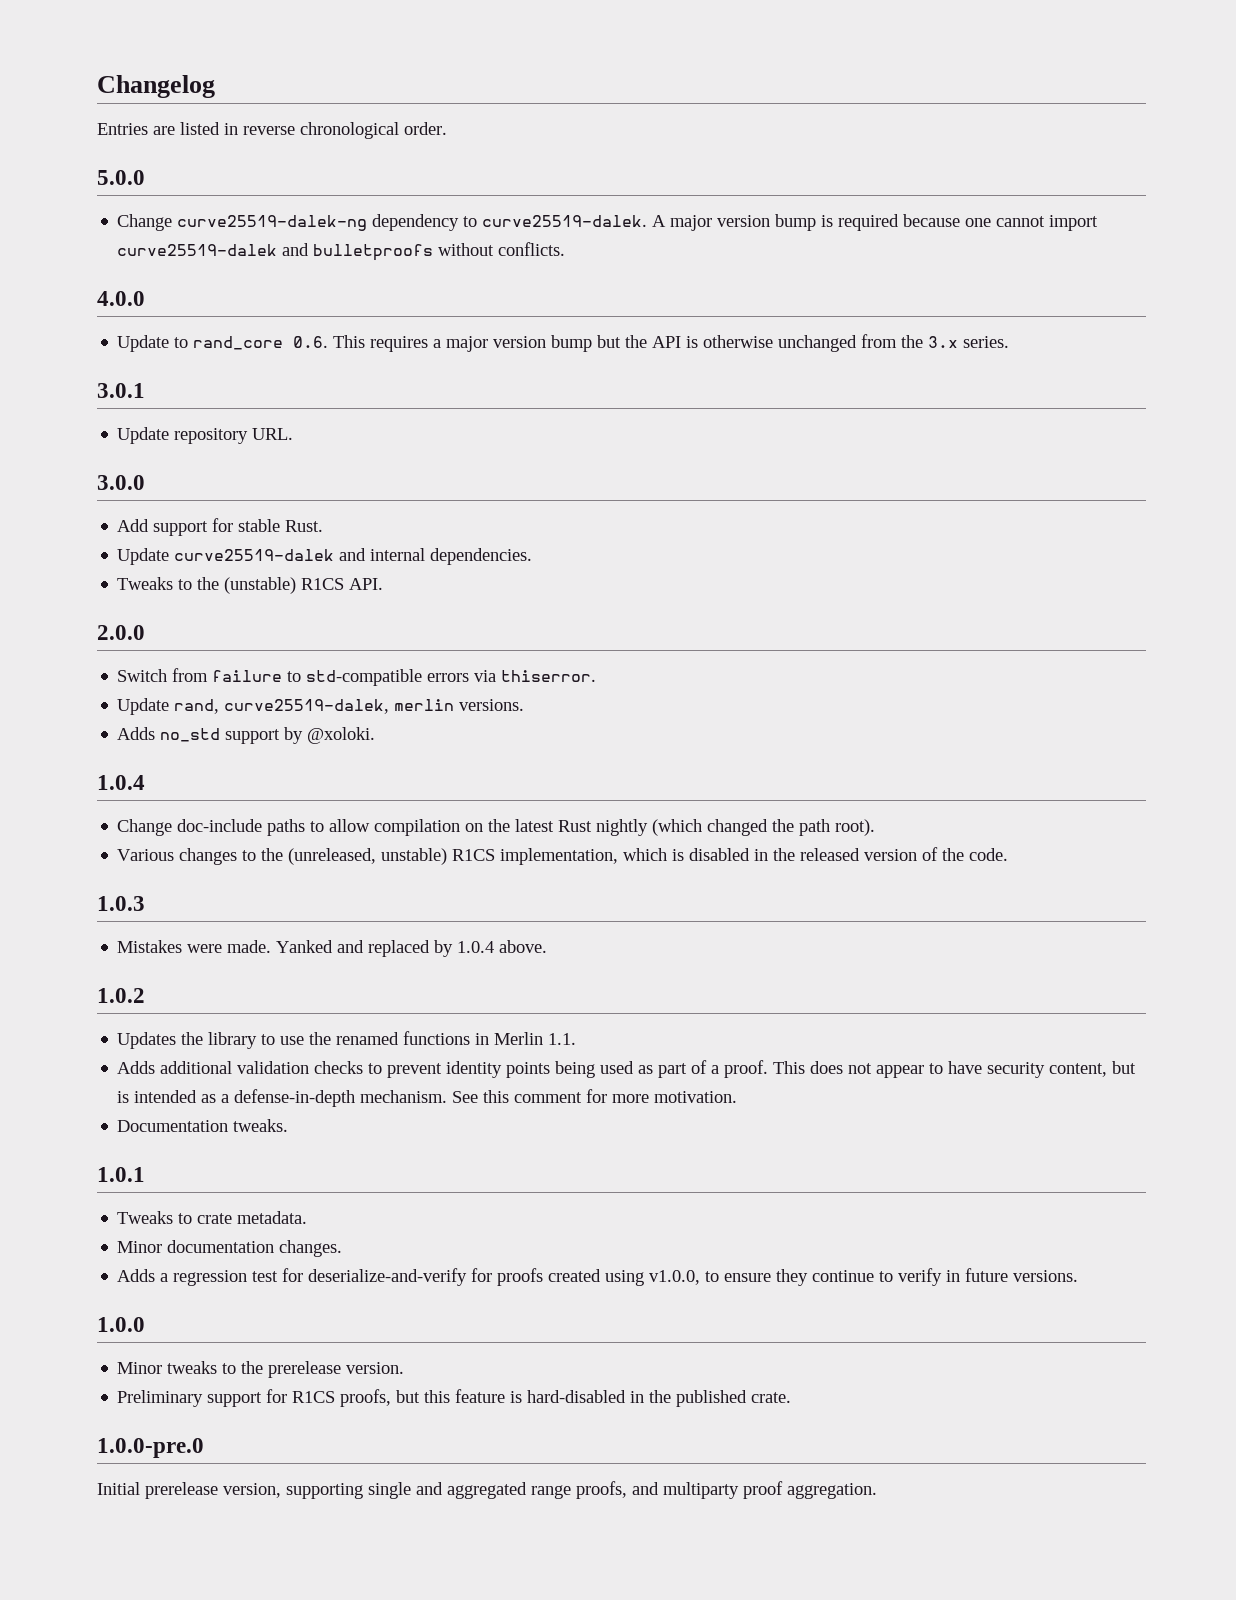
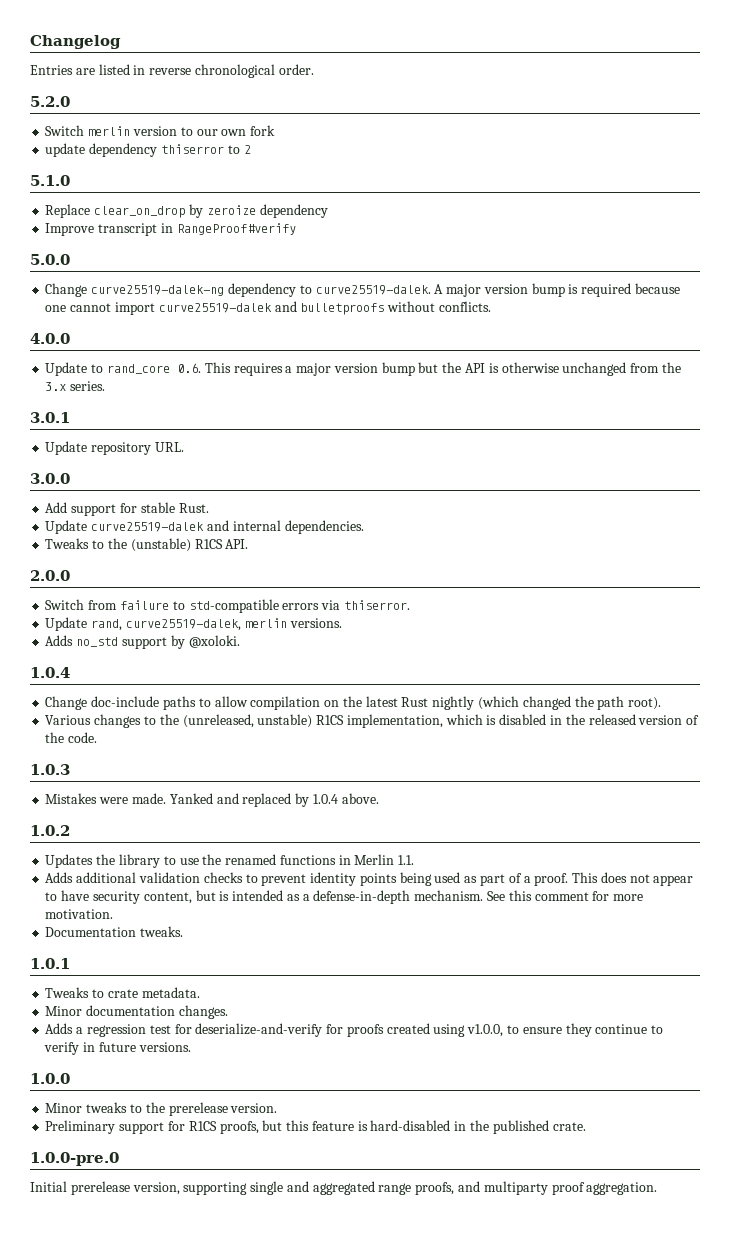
+ 5.2.0
+ Switch merlin version to our own fork
+ update dependency thiserror to 2
+ 5.1.0
+ Replace clear_on_drop by zeroize dependency
+ Improve transcript in RangeProof#verify

